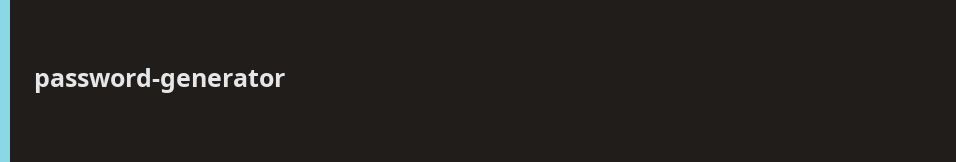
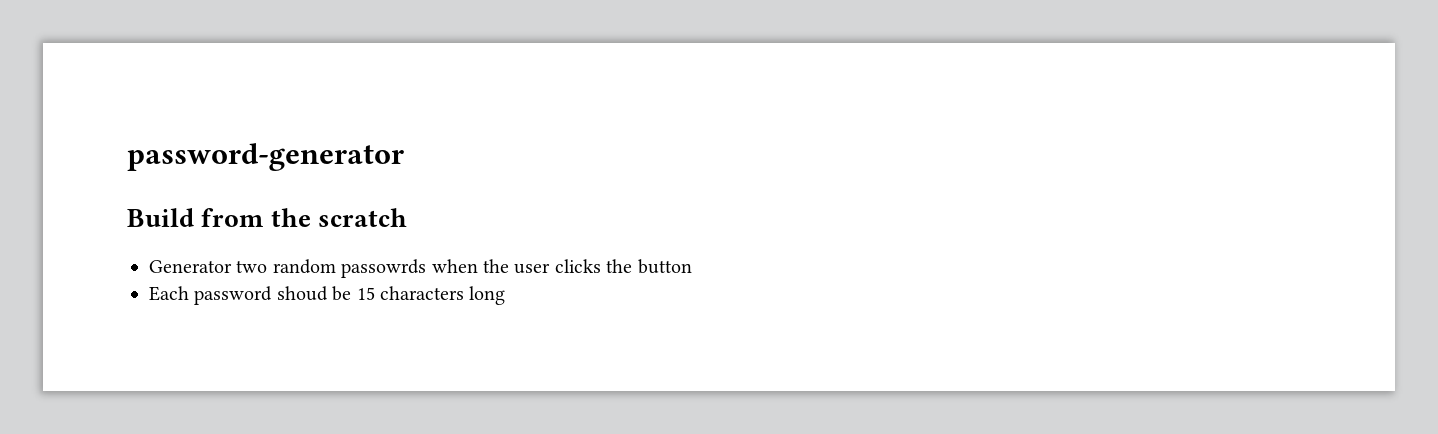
+ Build from the scratch
+ Generator two random passowrds when the user clicks the button
+ Each password shoud be 15 characters long

